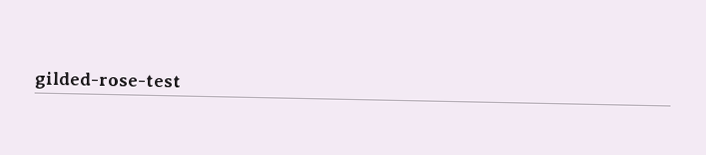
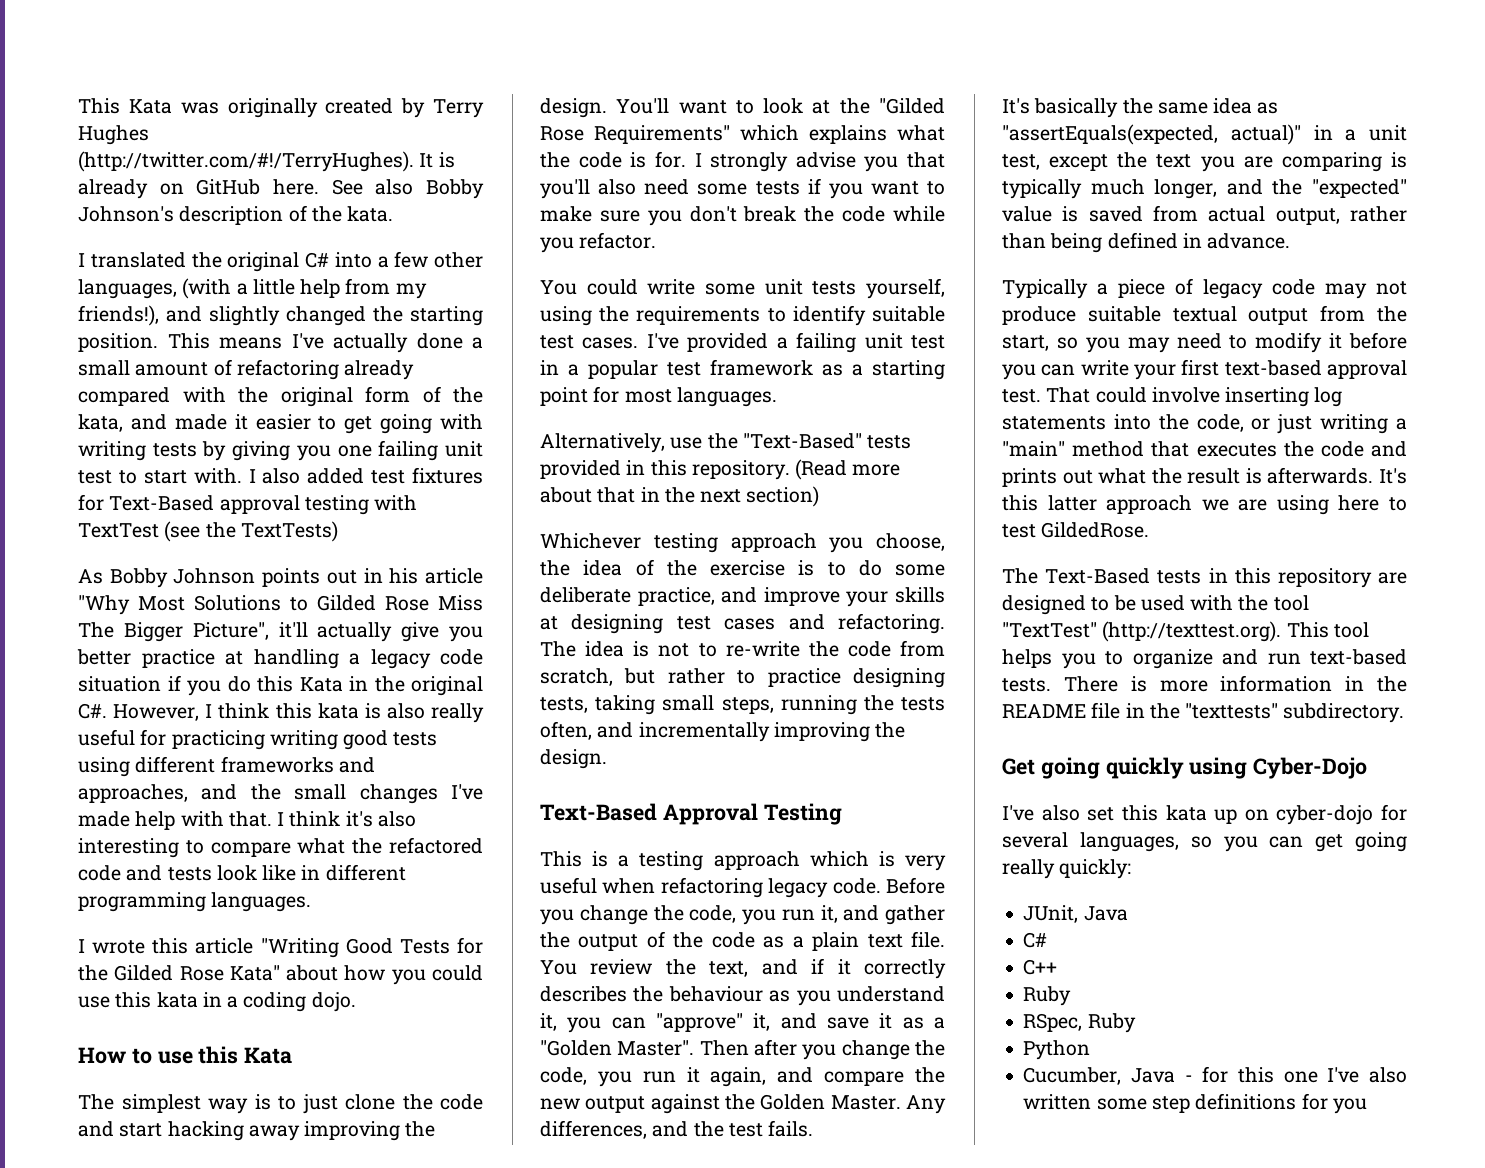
- gilded-rose-test
+ This Kata was originally created by Terry Hughes (http://twitter.com/#!/TerryHughes). It is already on GitHub here. See also Bobby Johnson's description of the kata.
+ I translated the original C# into a few other languages, (with a little help from my friends!), and slightly changed the starting position. This means I've actually done a small amount of refactoring already compared with the original form of the kata, and made it easier to get going with writing tests by giving you one failing unit test to start with. I also added test fixtures for Text-Based approval testing with TextTest (see the TextTests)
+ As Bobby Johnson points out in his article "Why Most Solutions to Gilded Rose Miss The Bigger Picture", it'll actually give you better practice at handling a legacy code situation if you do this Kata in the original C#. However, I think this kata is also really useful for practicing writing good tests using different frameworks and approaches, and the small changes I've made help with that. I think it's also interesting to compare what the refactored code and tests look like in different programming languages.
+ I wrote this article "Writing Good Tests for the Gilded Rose Kata" about how you could use this kata in a coding dojo.
+ How to use this Kata
+ The simplest way is to just clone the code and start hacking away improving the design. You'll want to look at the "Gilded Rose Requirements" which explains what the code is for. I strongly advise you that you'll also need some tests if you want to make sure you don't break the code while you refactor.
+ You could write some unit tests yourself, using the requirements to identify suitable test cases. I've provided a failing unit test in a popular test framework as a starting point for most languages.
+ Alternatively, use the "Text-Based" tests provided in this repository. (Read more about that in the next section)
+ Whichever testing approach you choose, the idea of the exercise is to do some deliberate practice, and improve your skills at designing test cases and refactoring. The idea is not to re-write the code from scratch, but rather to practice designing tests, taking small steps, running the tests often, and incrementally improving the design.
+ Text-Based Approval Testing
+ This is a testing approach which is very useful when refactoring legacy code. Before you change the code, you run it, and gather the output of the code as a plain text file. You review the text, and if it correctly describes the behaviour as you understand it, you can "approve" it, and save it as a "Golden Master". Then after you change the code, you run it again, and compare the new output against the Golden Master. Any differences, and the test fails.
+ It's basically the same idea as "assertEquals(expected, actual)" in a unit test, except the text you are comparing is typically much longer, and the "expected" value is saved from actual output, rather than being defined in advance.
+ Typically a piece of legacy code may not produce suitable textual output from the start, so you may need to modify it before you can write your first text-based approval test. That could involve inserting log statements into the code, or just writing a "main" method that executes the code and prints out what the result is afterwards. It's this latter approach we are using here to test GildedRose.
+ The Text-Based tests in this repository are designed to be used with the tool "TextTest" (http://texttest.org). This tool helps you to organize and run text-based tests. There is more information in the README file in the "texttests" subdirectory.
+ Get going quickly using Cyber-Dojo
+ I've also set this kata up on cyber-dojo for several languages, so you can get going really quickly:
+ JUnit, Java
+ C#
+ C++
+ Ruby
+ RSpec, Ruby
+ Python
+ Cucumber, Java - for this one I've also written some step definitions for you

